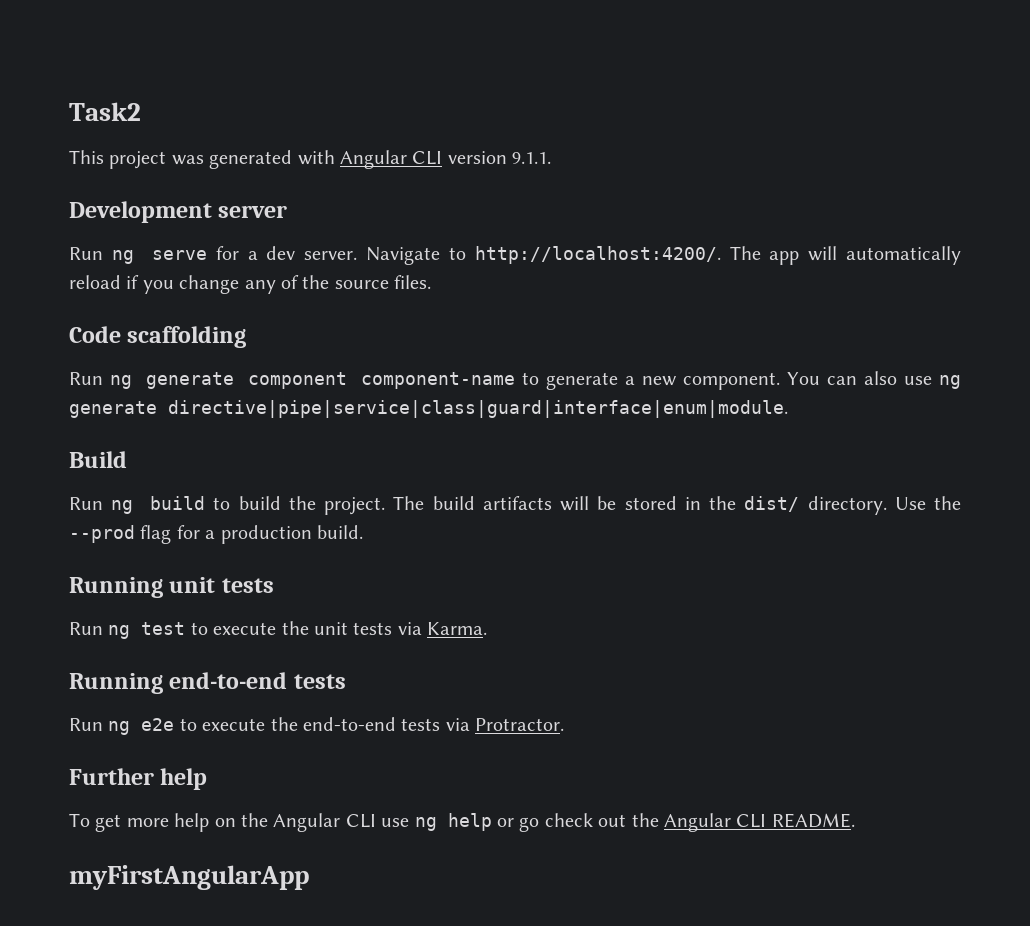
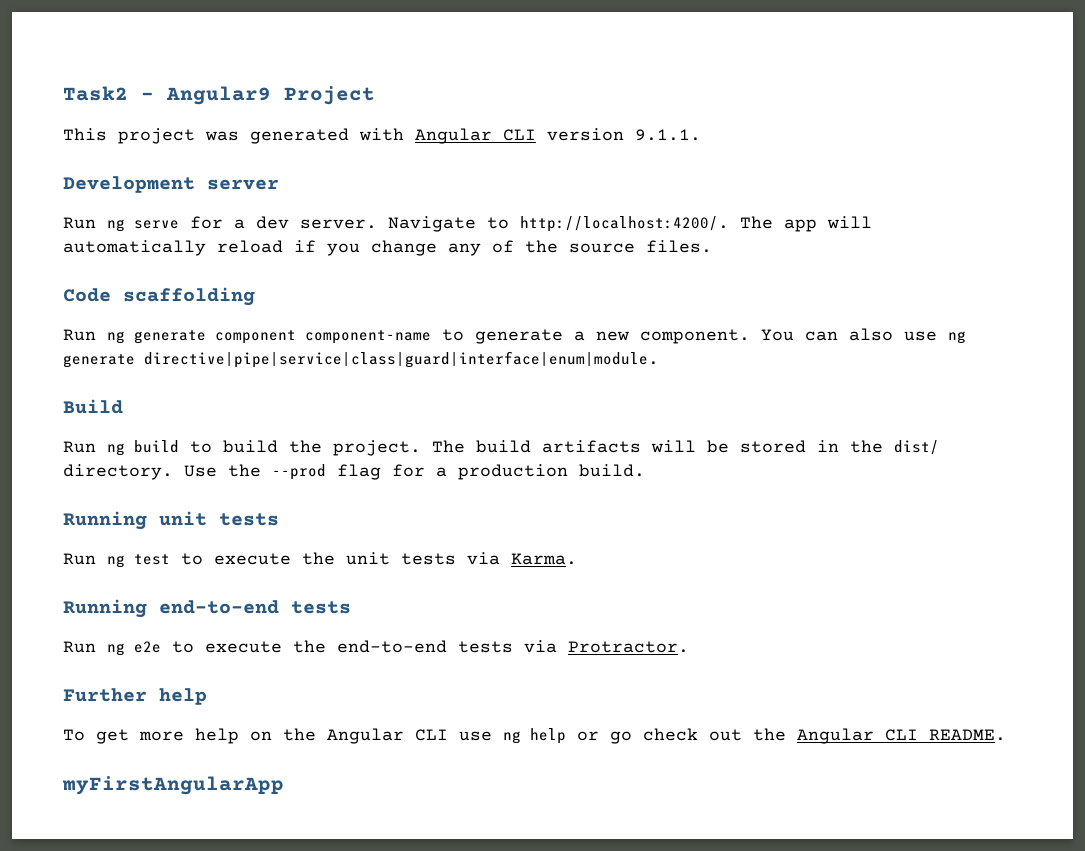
- Task2
+ Task2 - Angular9 Project

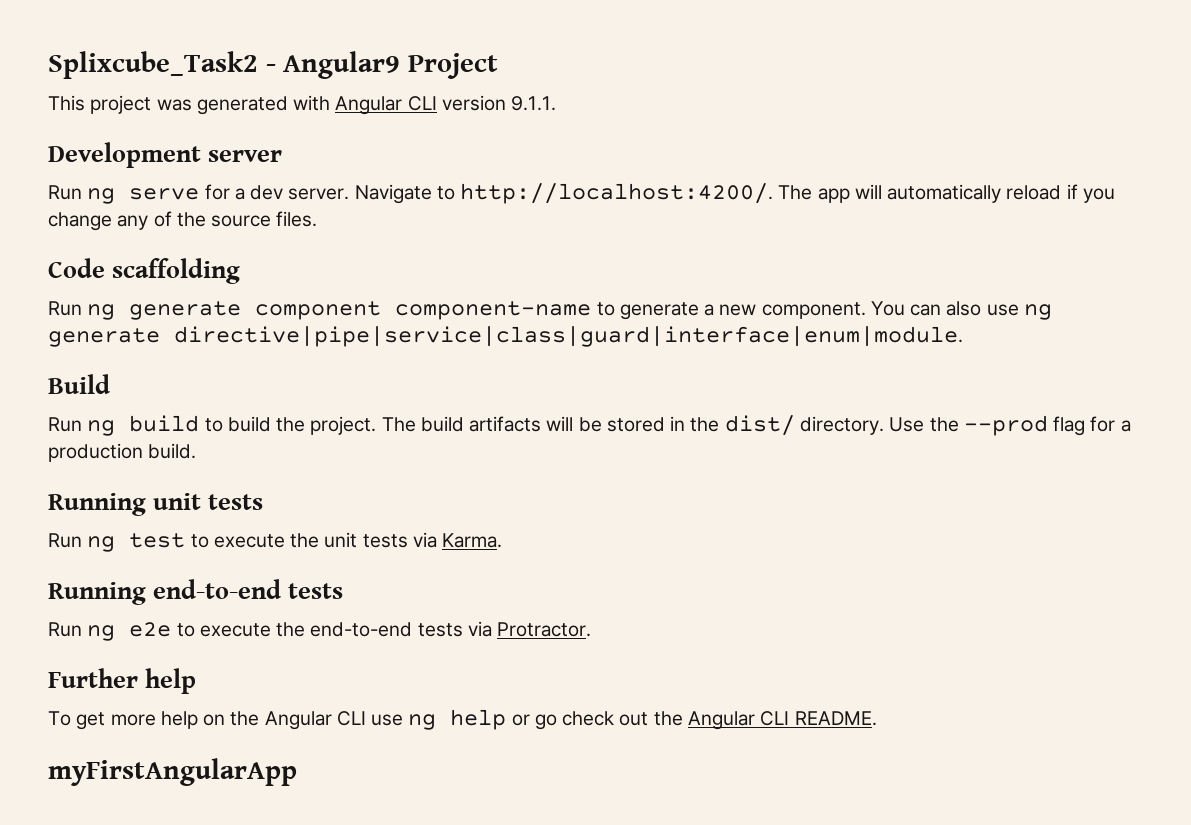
- Task2 - Angular9 Project
+ Splixcube_Task2 - Angular9 Project

